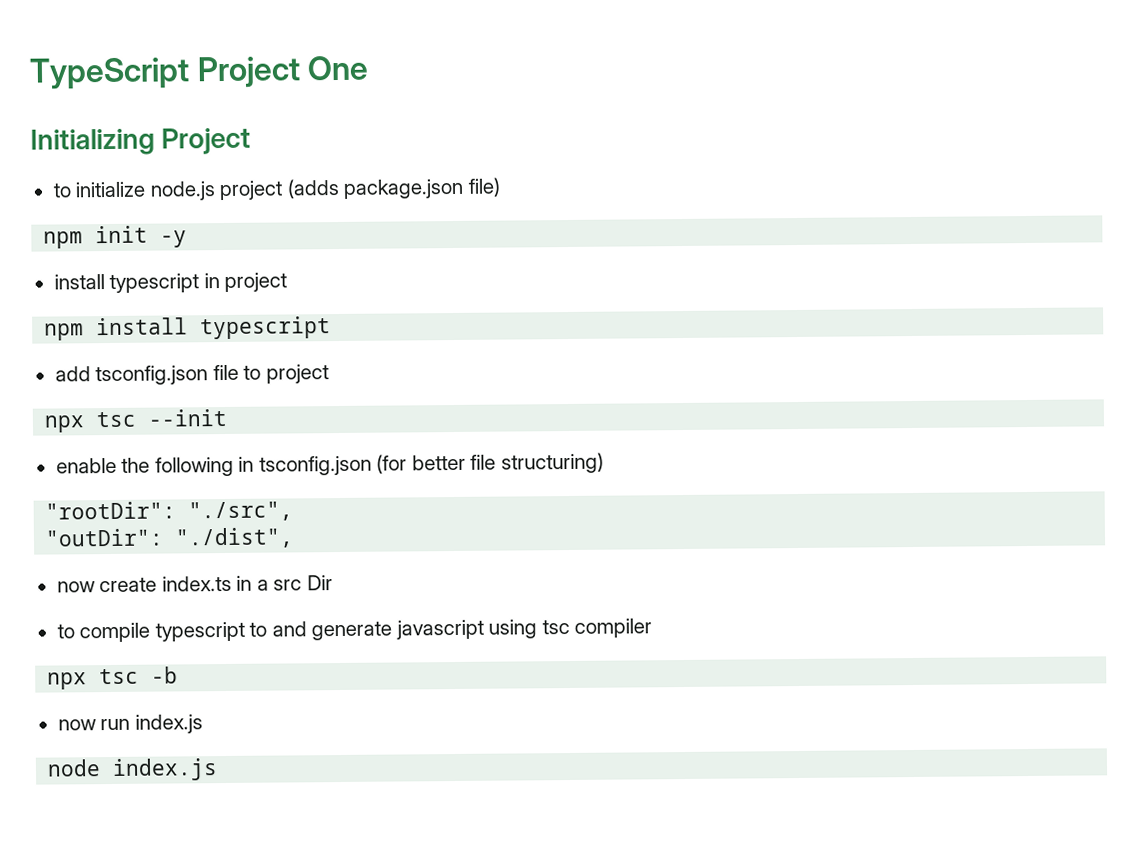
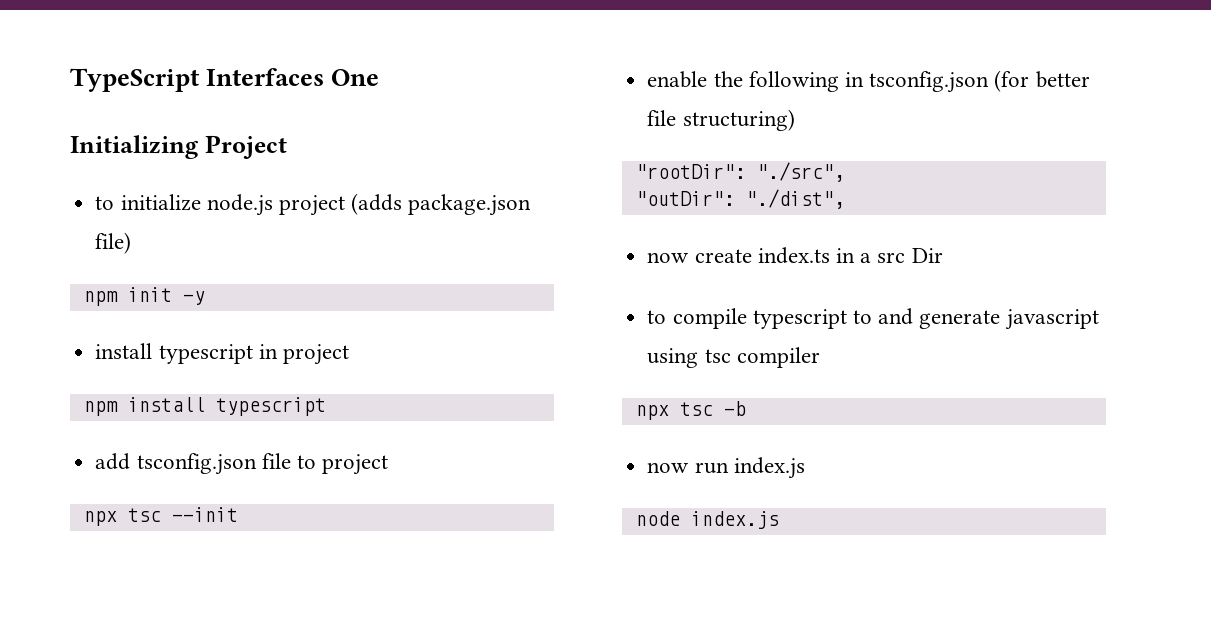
- TypeScript Project One
+ TypeScript Interfaces One

